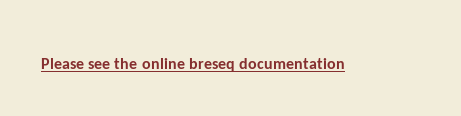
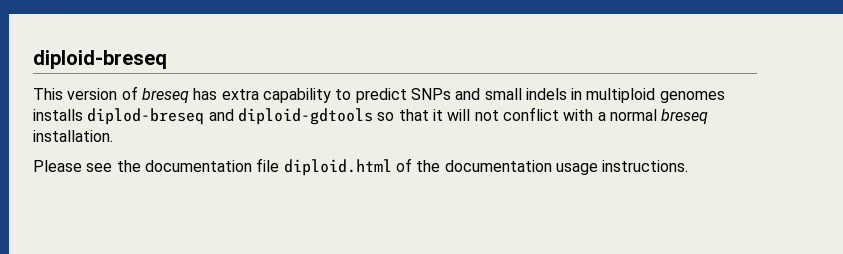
- Please see the online breseq documentation
+ diploid-breseq
+ This version of breseq has extra capability to predict SNPs and small indels in multiploid genomes installs diplod-breseq and diploid-gdtools so that it will not conflict with a normal breseq installation.
+ Please see the documentation file diploid.html of the documentation usage instructions.

